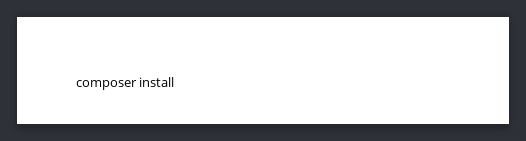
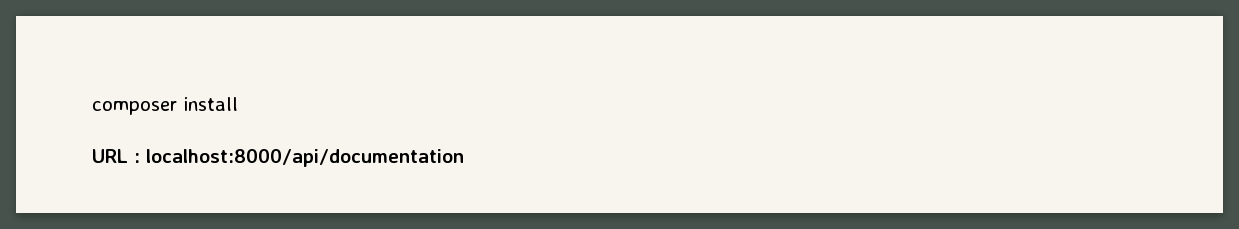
+ URL : localhost:8000/api/documentation

